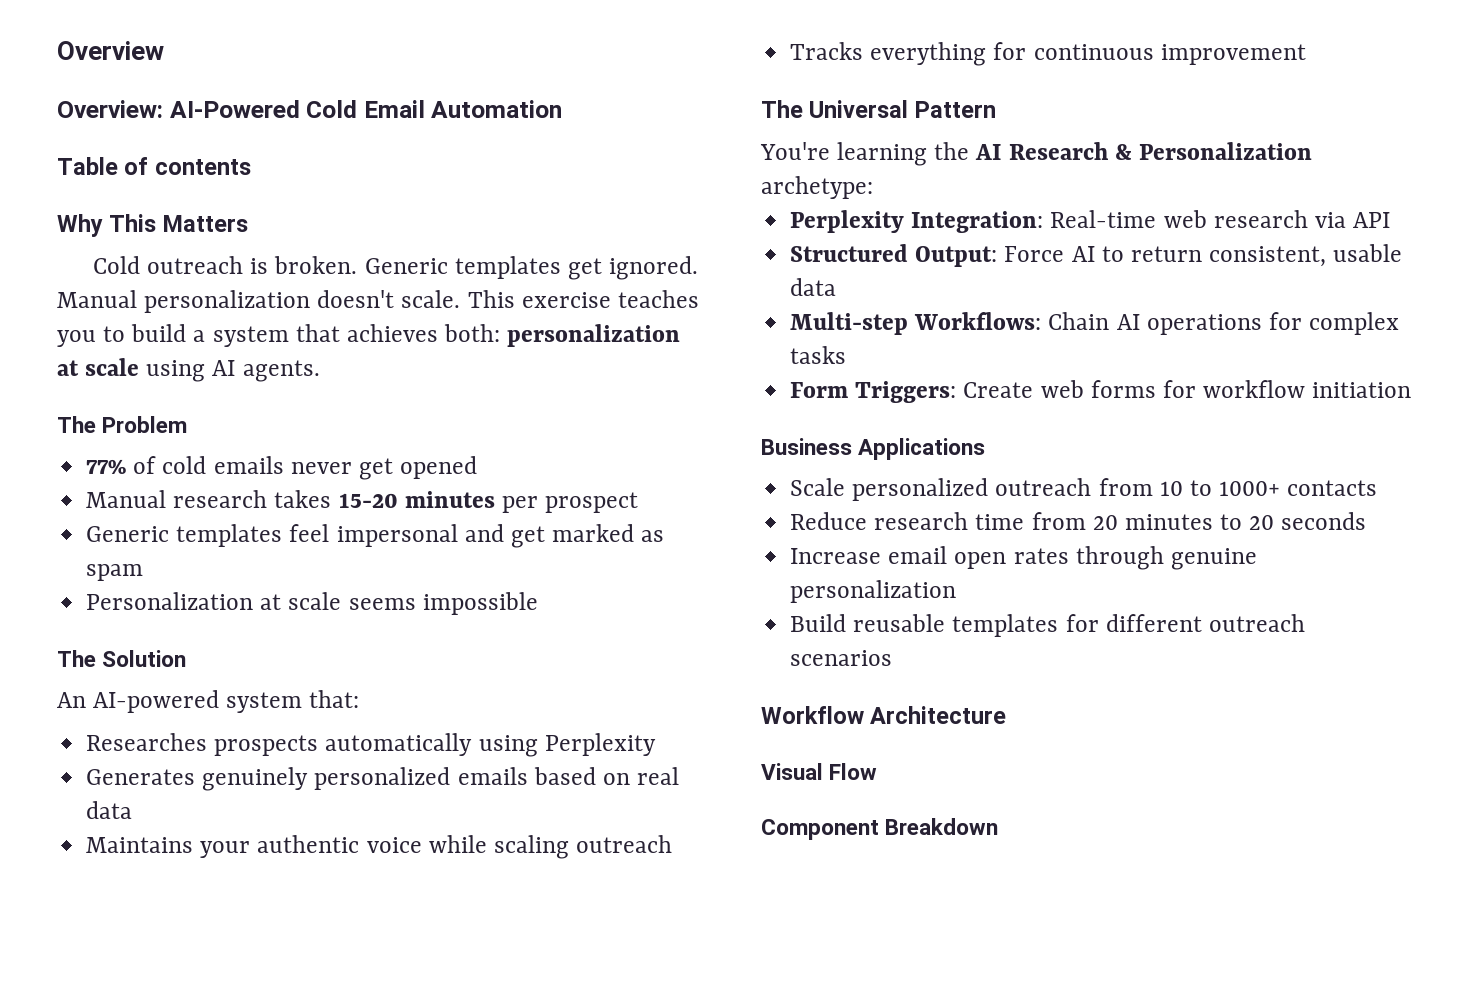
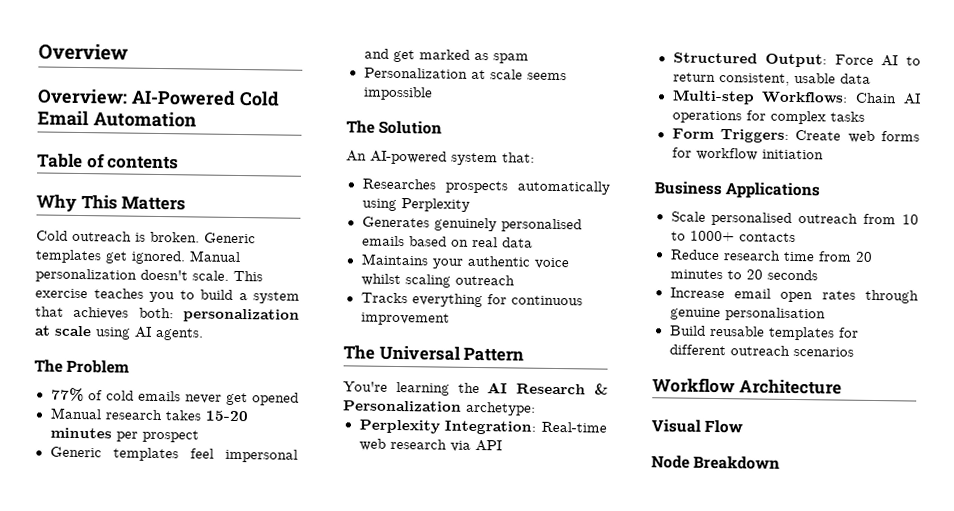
- Generates genuinely personalized emails based on real data
+ Generates genuinely personalised emails based on real data
- Maintains your authentic voice while scaling outreach
+ Maintains your authentic voice whilst scaling outreach
- Scale personalized outreach from 10 to 1000+ contacts
+ Scale personalised outreach from 10 to 1000+ contacts
- Increase email open rates through genuine personalization
+ Increase email open rates through genuine personalisation
- Component Breakdown
+ Node Breakdown

